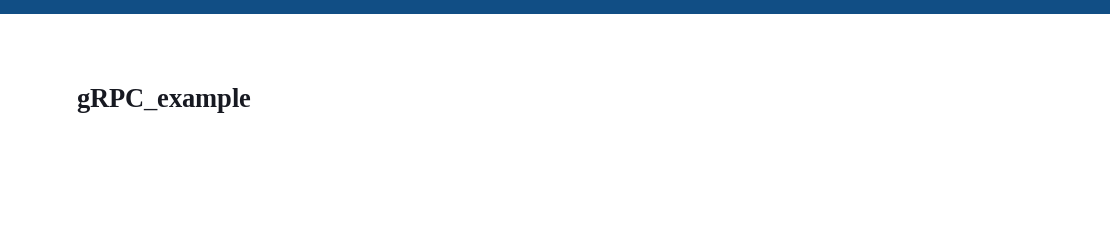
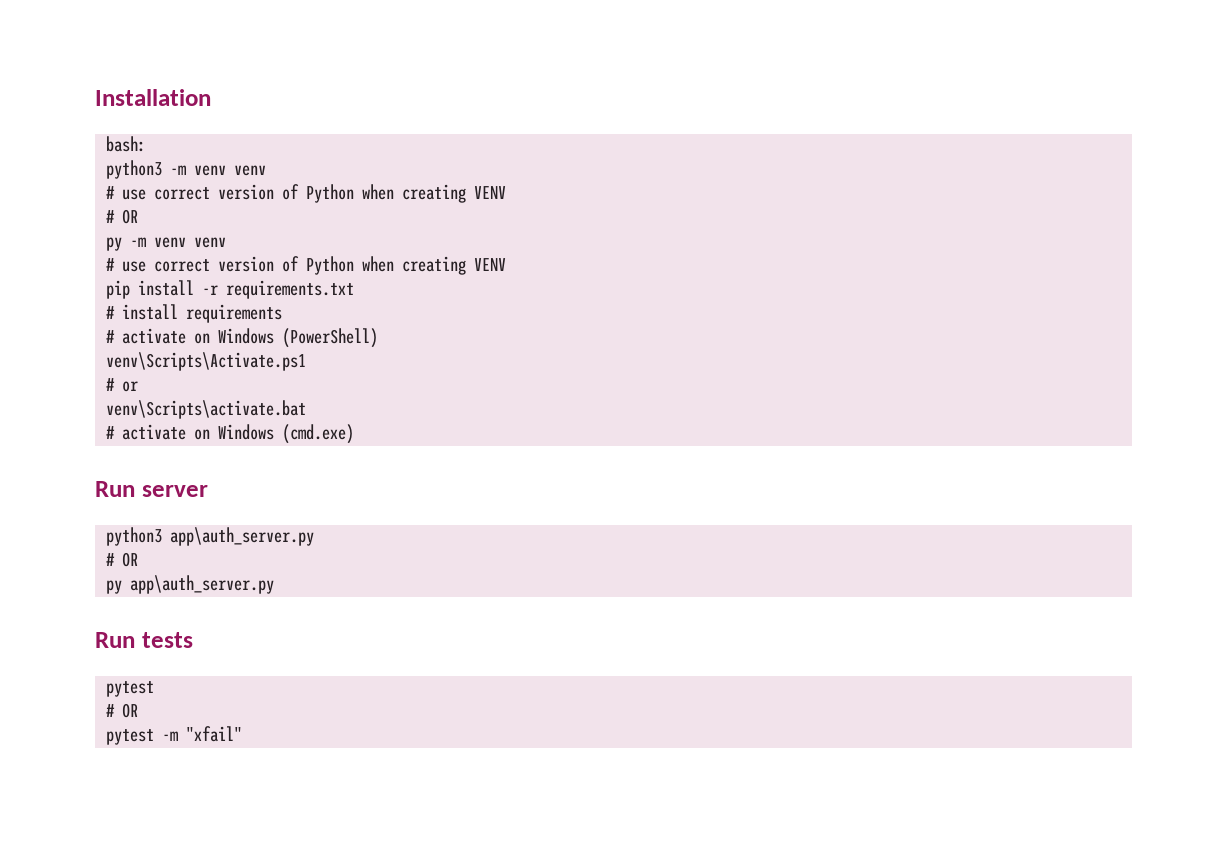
- gRPC_example
+ Installation
+ bash:
+ python3 -m venv venv
+ # use correct version of Python when creating VENV
+ # OR
+ py -m venv venv
+ # use correct version of Python when creating VENV
+ pip install -r requirements.txt
+ # install requirements
+ # activate on Windows (PowerShell)
+ venv\Scripts\Activate.ps1
+ # or
+ venv\Scripts\activate.bat
+ # activate on Windows (cmd.exe)
+ Run server
+ python3 app\auth_server.py
+ # OR
+ py app\auth_server.py
+ Run tests
+ pytest
+ # OR
+ pytest -m "xfail"

